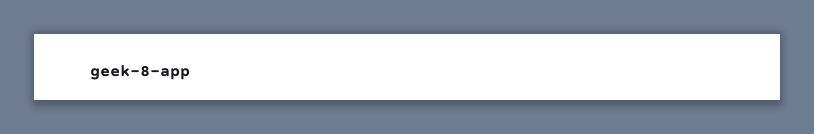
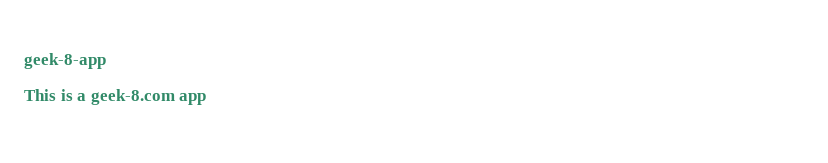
+ This is a geek-8.com app

